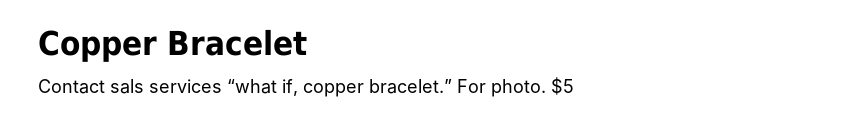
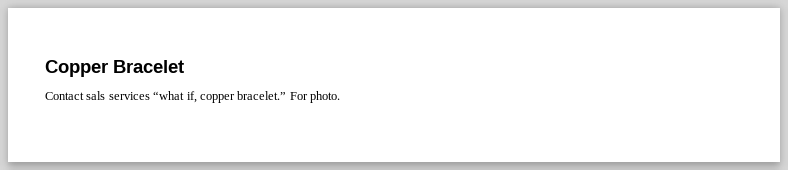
- $5

